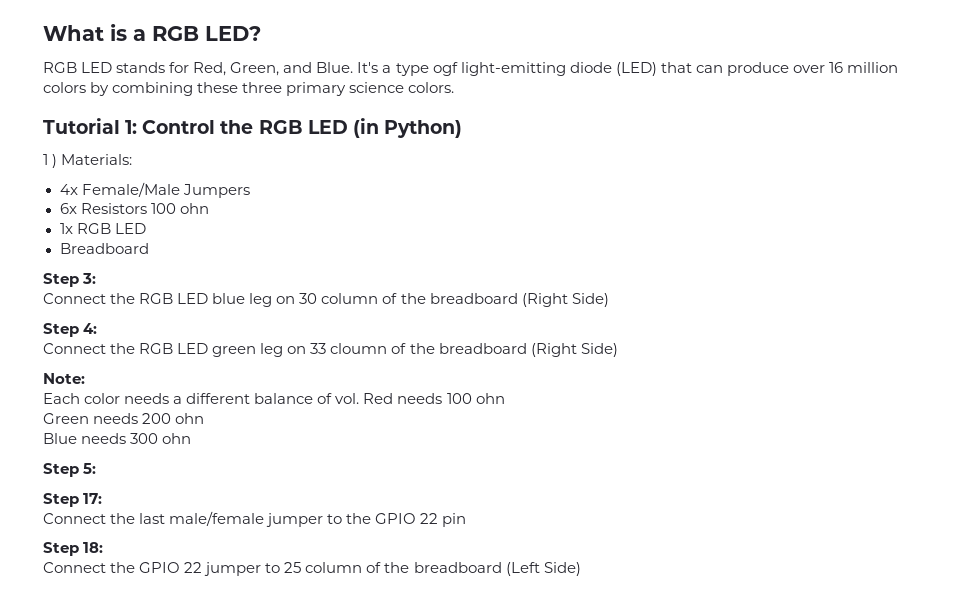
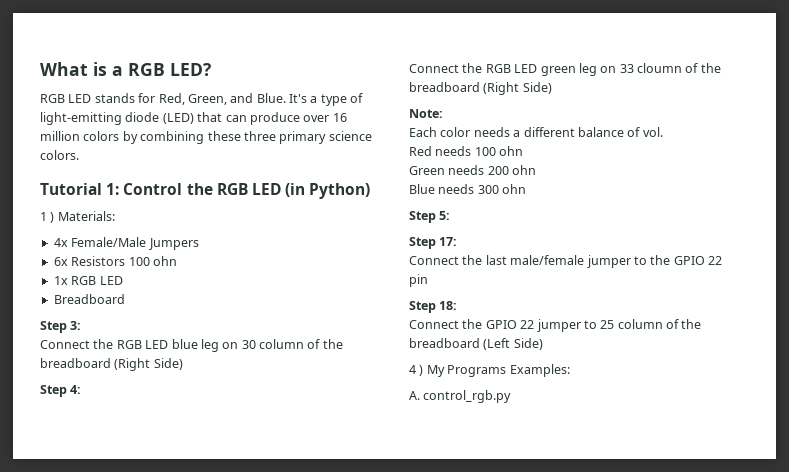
- It's a type ogf light-emitting diode (LED) that can produce over 16 million colors by combining these three primary science colors.
+ It's a type of light-emitting diode (LED) that can produce over 16 million colors by combining these three primary science colors.
- Each color needs a different balance of vol. Red needs 100 ohn
+ Each color needs a different balance of vol.
+ Red needs 100 ohn
+ 4 ) My Programs Examples:
+ A. control_rgb.py

